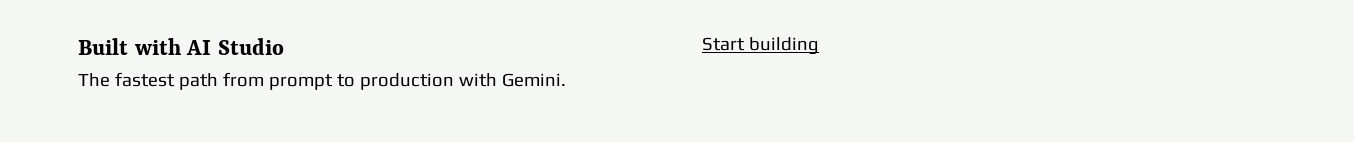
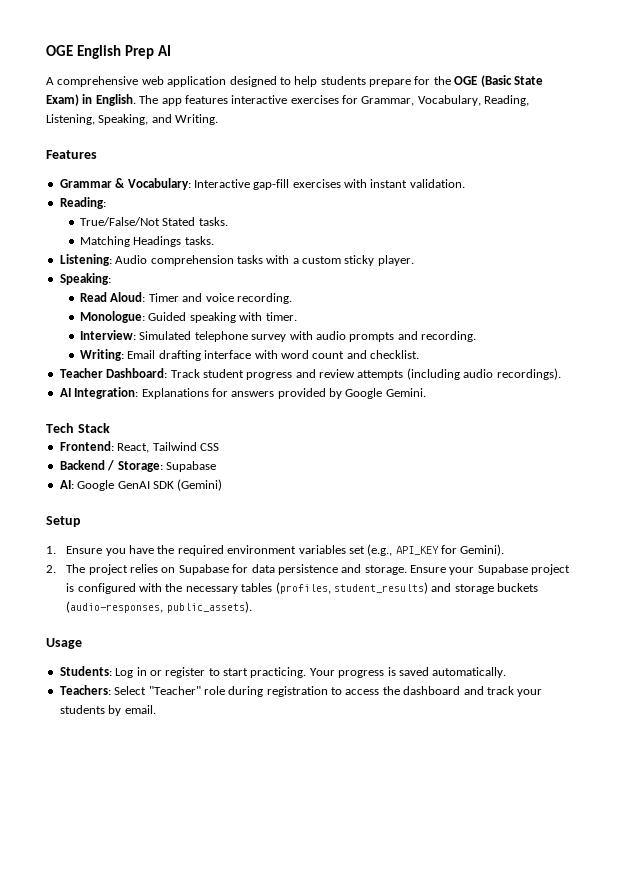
- Built with AI Studio
- The fastest path from prompt to production with Gemini.
- Start building
+ OGE English Prep AI
+ A comprehensive web application designed to help students prepare for the OGE (Basic State Exam) in English. The app features interactive exercises for Grammar, Vocabulary, Reading, Listening, Speaking, and Writing.
+ Features
+ Grammar & Vocabulary: Interactive gap-fill exercises with instant validation.
+ Reading:
+ True/False/Not Stated tasks.
+ Matching Headings tasks.
+ Listening: Audio comprehension tasks with a custom sticky player.
+ Speaking:
+ Read Aloud: Timer and voice recording.
+ Monologue: Guided speaking with timer.
+ Interview: Simulated telephone survey with audio prompts and recording.
+ Writing: Email drafting interface with word count and checklist.
+ Teacher Dashboard: Track student progress and review attempts (including audio recordings).
+ AI Integration: Explanations for answers provided by Google Gemini.
+ Tech Stack
+ Frontend: React, Tailwind CSS
+ Backend / Storage: Supabase
+ AI: Google GenAI SDK (Gemini)
+ Setup
+ 1. Ensure you have the required environment variables set (e.g., API_KEY for Gemini).
+ 2. The project relies on Supabase for data persistence and storage. Ensure your Supabase project is configured with the necessary tables (profiles, student_results) and storage buckets (audio-responses, public_assets).
+ Usage
+ Students: Log in or register to start practicing. Your progress is saved automatically.
+ Teachers: Select "Teacher" role during registration to access the dashboard and track your students by email.

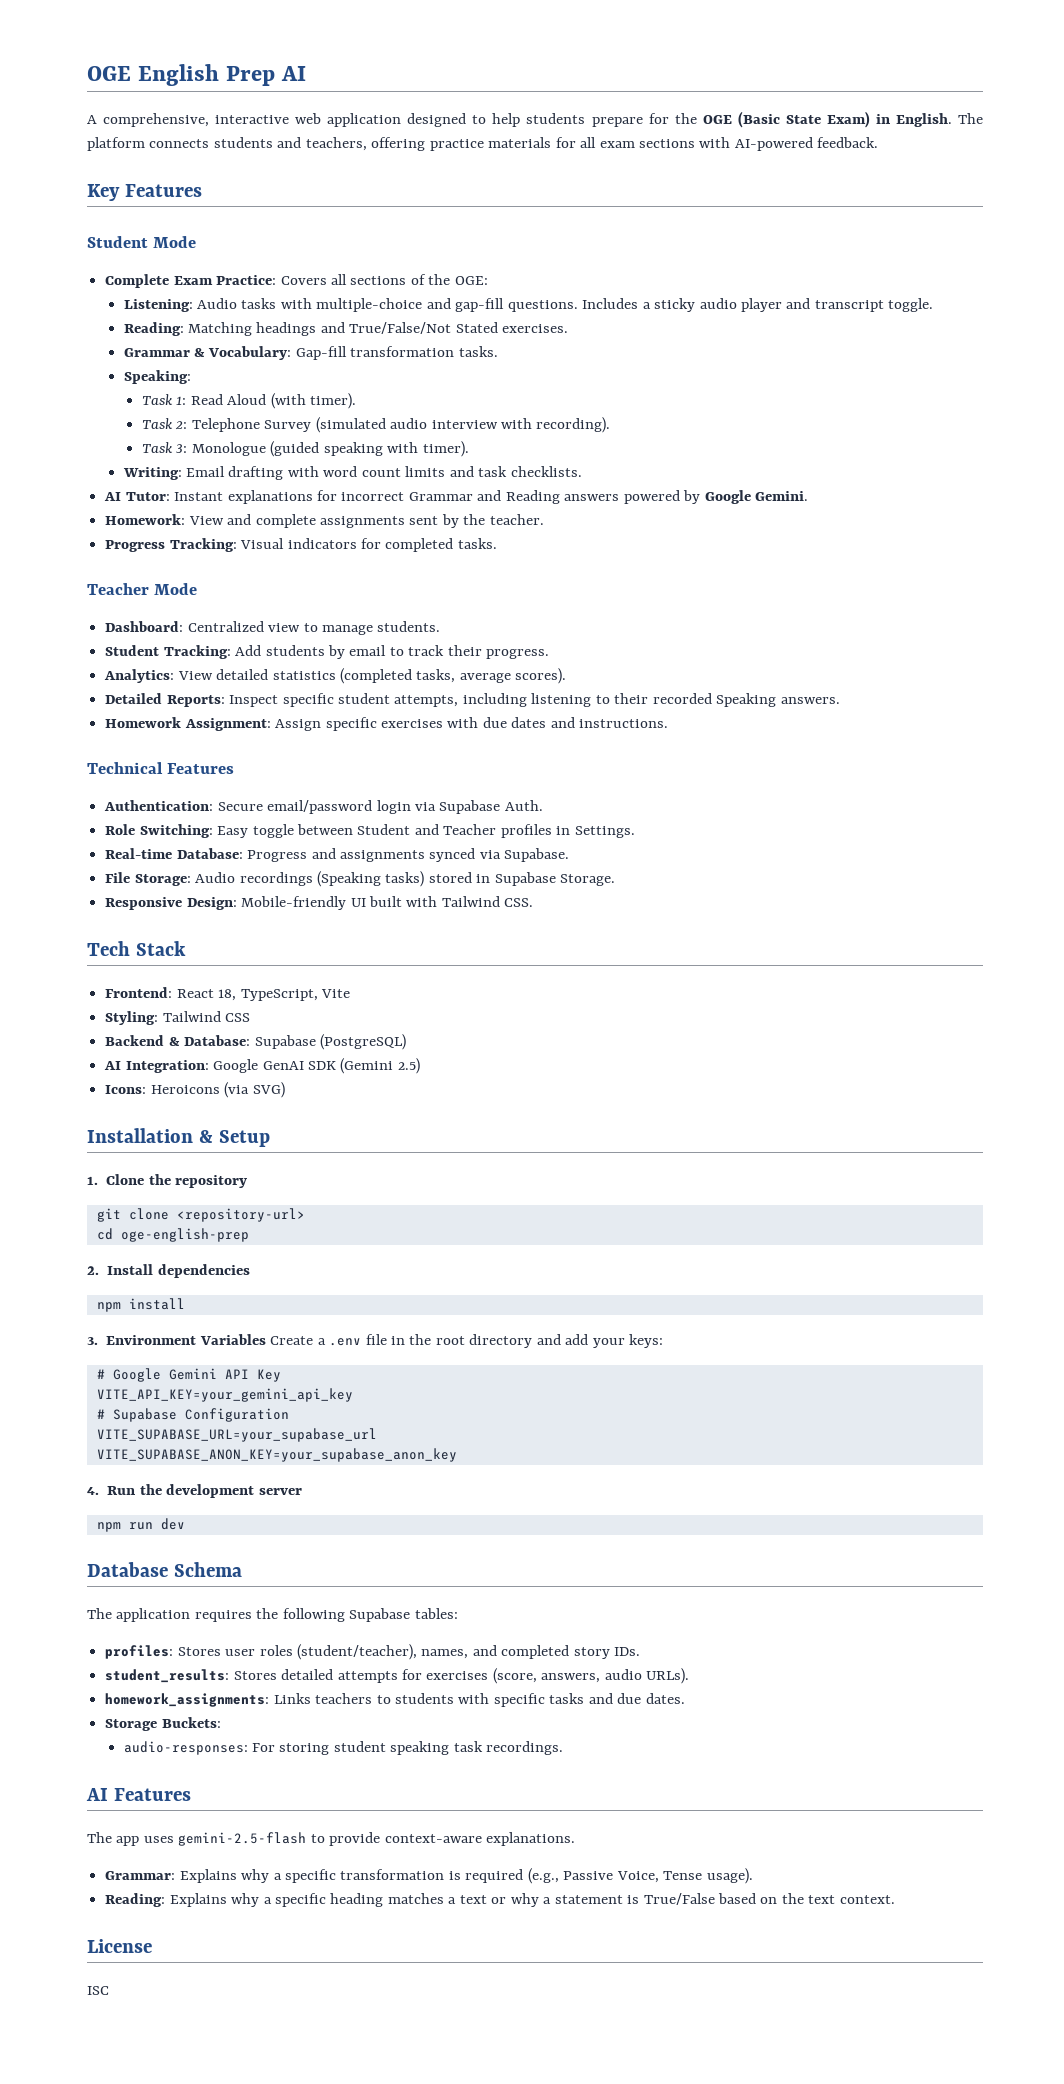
- A comprehensive web application designed to help students prepare for the OGE (Basic State Exam) in English.
+ A comprehensive, interactive web application designed to help students prepare for the OGE (Basic State Exam) in English.
- The app features interactive exercises for Grammar, Vocabulary, Reading, Listening, Speaking, and Writing.
- Features
- Grammar & Vocabulary: Interactive gap-fill exercises with instant validation.
- Reading:
- True/False/Not Stated tasks.
- Matching Headings tasks.
- Listening: Audio comprehension tasks with a custom sticky player.
+ The platform connects students and teachers, offering practice materials for all exam sections with AI-powered feedback.
+ Key Features
+ Student Mode
+ Complete Exam Practice: Covers all sections of the OGE:
+ Listening: Audio tasks with multiple-choice and gap-fill questions. Includes a sticky audio player and transcript toggle.
+ Reading: Matching headings and True/False/Not Stated exercises.
+ Grammar & Vocabulary: Gap-fill transformation tasks.
  Speaking:
- Read Aloud: Timer and voice recording.
- Monologue: Guided speaking with timer.
- Interview: Simulated telephone survey with audio prompts and recording.
+ Task 1: Read Aloud (with timer).
+ Task 2: Telephone Survey (simulated audio interview with recording).
+ Task 3: Monologue (guided speaking with timer).
- Writing: Email drafting interface with word count and checklist.
- Teacher Dashboard: Track student progress and review attempts (including audio recordings).
- AI Integration: Explanations for answers provided by Google Gemini.
+ Writing: Email drafting with word count limits and task checklists.
+ AI Tutor: Instant explanations for incorrect Grammar and Reading answers powered by Google Gemini.
+ Homework: View and complete assignments sent by the teacher.
+ Progress Tracking: Visual indicators for completed tasks.
+ Teacher Mode
+ Dashboard: Centralized view to manage students.
+ Student Tracking: Add students by email to track their progress.
+ Analytics: View detailed statistics (completed tasks, average scores).
+ Detailed Reports: Inspect specific student attempts, including listening to their recorded Speaking answers.
+ Homework Assignment: Assign specific exercises with due dates and instructions.
+ Technical Features
+ Authentication: Secure email/password login via Supabase Auth.
+ Role Switching: Easy toggle between Student and Teacher profiles in Settings.
+ Real-time Database: Progress and assignments synced via Supabase.
+ File Storage: Audio recordings (Speaking tasks) stored in Supabase Storage.
+ Responsive Design: Mobile-friendly UI built with Tailwind CSS.
  Tech Stack
- Frontend: React, Tailwind CSS
+ Frontend: React 18, TypeScript, Vite
+ Styling: Tailwind CSS
- Backend / Storage: Supabase
- AI: Google GenAI SDK (Gemini)
- Setup
- 1. Ensure you have the required environment variables set (e.g., API_KEY for Gemini).
- 2. The project relies on Supabase for data persistence and storage. Ensure your Supabase project is configured with the necessary tables (profiles, student_results) and storage buckets (audio-responses, public_assets).
- Usage
- Students: Log in or register to start practicing. Your progress is saved automatically.
- Teachers: Select "Teacher" role during registration to access the dashboard and track your students by email.
+ Backend & Database: Supabase (PostgreSQL)
+ AI Integration: Google GenAI SDK (Gemini 2.5)
+ Icons: Heroicons (via SVG)
+ Installation & Setup
+ 1. Clone the repository
+ git clone <repository-url>
+ cd oge-english-prep
+ 2. Install dependencies
+ npm install
+ 3. Environment Variables Create a .env file in the root directory and add your keys:
+ # Google Gemini API Key
+ VITE_API_KEY=your_gemini_api_key
+ # Supabase Configuration
+ VITE_SUPABASE_URL=your_supabase_url
+ VITE_SUPABASE_ANON_KEY=your_supabase_anon_key
+ 4. Run the development server
+ npm run dev
+ Database Schema
+ The application requires the following Supabase tables:
+ profiles: Stores user roles (student/teacher), names, and completed story IDs.
+ student_results: Stores detailed attempts for exercises (score, answers, audio URLs).
+ homework_assignments: Links teachers to students with specific tasks and due dates.
+ Storage Buckets:
+ audio-responses: For storing student speaking task recordings.
+ AI Features
+ The app uses gemini-2.5-flash to provide context-aware explanations.
+ Grammar: Explains why a specific transformation is required (e.g., Passive Voice, Tense usage).
+ Reading: Explains why a specific heading matches a text or why a statement is True/False based on the text context.
+ License
+ ISC

